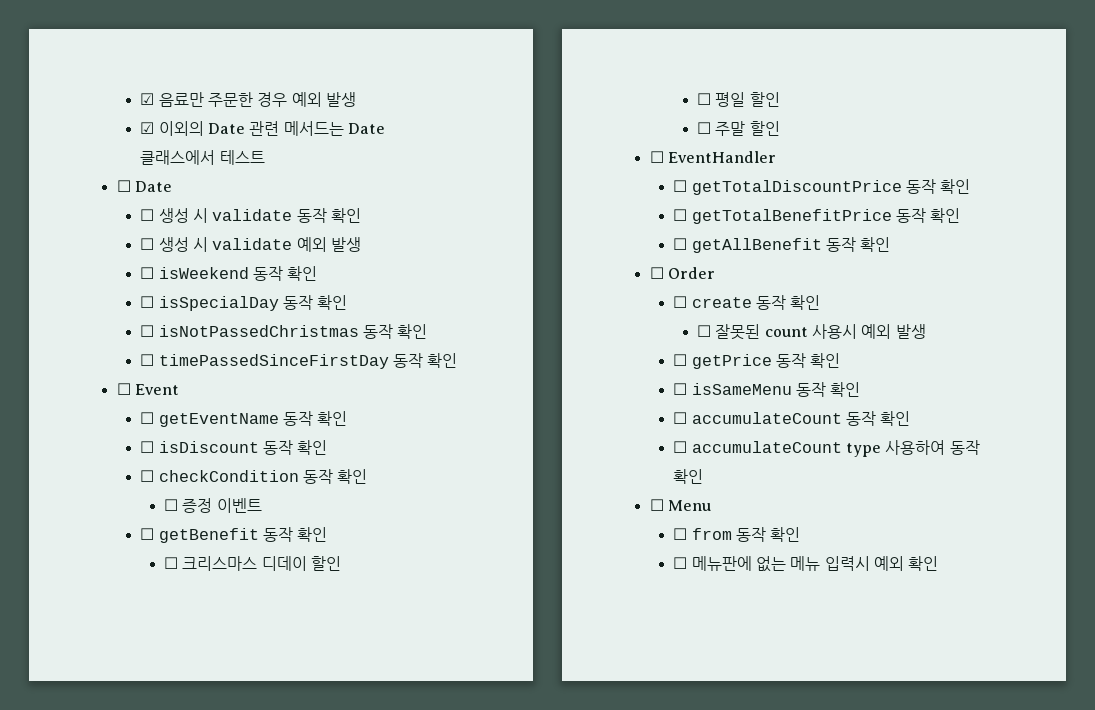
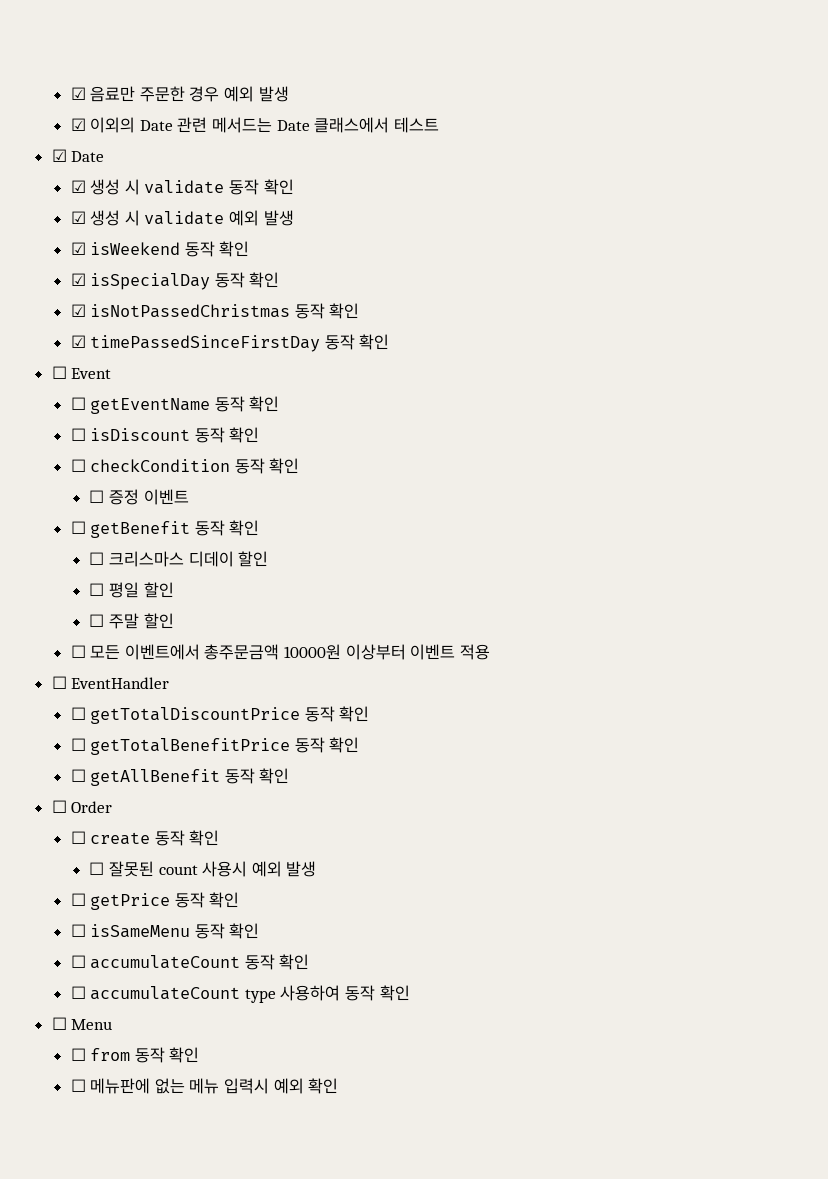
- ☐ Date
+ ☑ Date
- ☐ 생성 시 validate 동작 확인
+ ☑ 생성 시 validate 동작 확인
- ☐ 생성 시 validate 예외 발생
+ ☑ 생성 시 validate 예외 발생
- ☐ isWeekend 동작 확인
+ ☑ isWeekend 동작 확인
- ☐ isSpecialDay 동작 확인
+ ☑ isSpecialDay 동작 확인
- ☐ isNotPassedChristmas 동작 확인
+ ☑ isNotPassedChristmas 동작 확인
- ☐ timePassedSinceFirstDay 동작 확인
+ ☑ timePassedSinceFirstDay 동작 확인
+ ☐ 모든 이벤트에서 총주문금액 10000원 이상부터 이벤트 적용

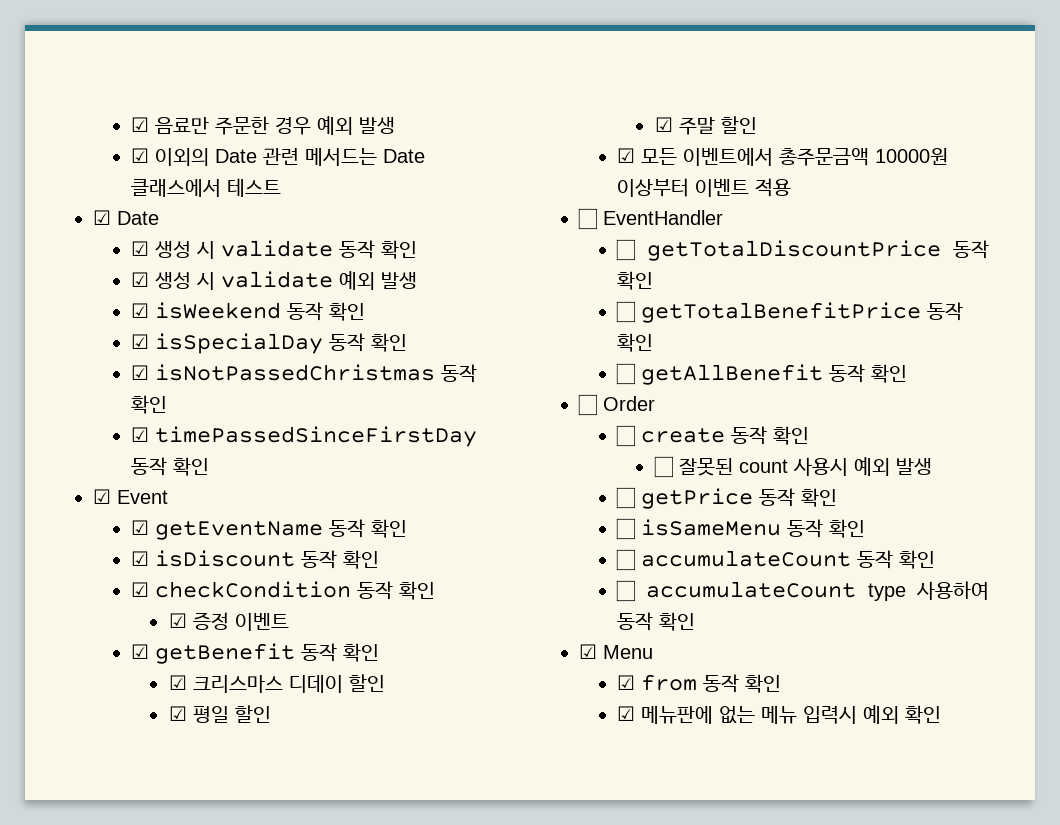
- ☐ Event
+ ☑ Event
- ☐ getEventName 동작 확인
+ ☑ getEventName 동작 확인
- ☐ isDiscount 동작 확인
+ ☑ isDiscount 동작 확인
- ☐ checkCondition 동작 확인
+ ☑ checkCondition 동작 확인
- ☐ 증정 이벤트
+ ☑ 증정 이벤트
- ☐ getBenefit 동작 확인
+ ☑ getBenefit 동작 확인
- ☐ 크리스마스 디데이 할인
+ ☑ 크리스마스 디데이 할인
- ☐ 평일 할인
+ ☑ 평일 할인
- ☐ 주말 할인
+ ☑ 주말 할인
- ☐ 모든 이벤트에서 총주문금액 10000원 이상부터 이벤트 적용
+ ☑ 모든 이벤트에서 총주문금액 10000원 이상부터 이벤트 적용
- ☐ Menu
+ ☑ Menu
- ☐ from 동작 확인
+ ☑ from 동작 확인
- ☐ 메뉴판에 없는 메뉴 입력시 예외 확인
+ ☑ 메뉴판에 없는 메뉴 입력시 예외 확인

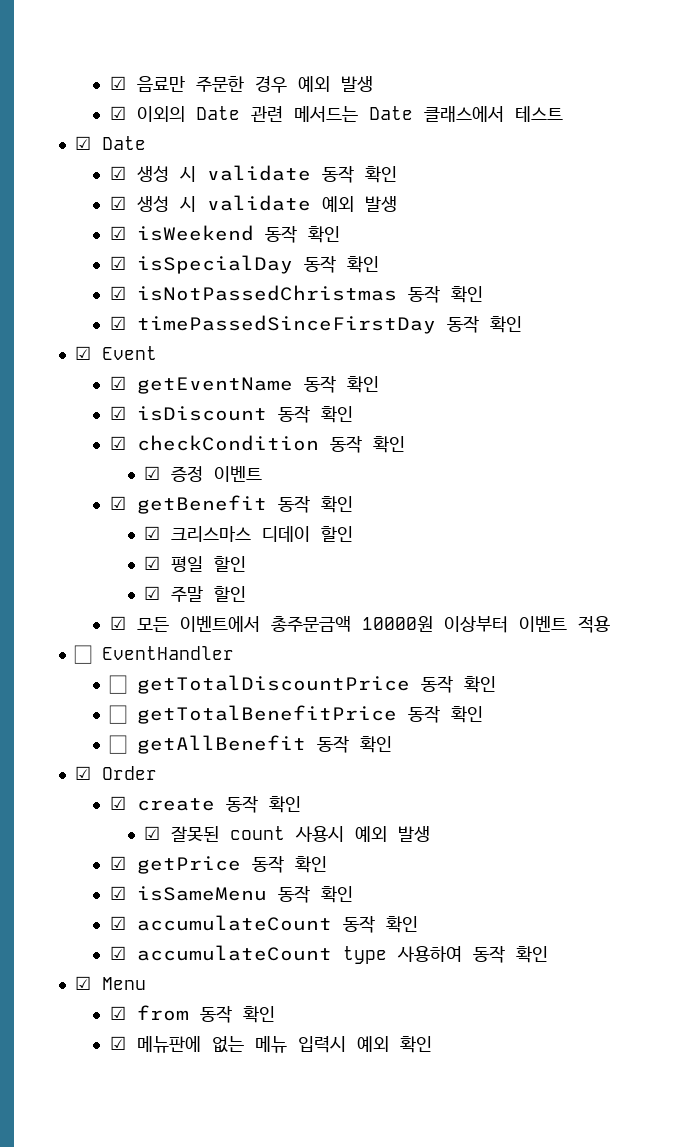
- ☐ Order
+ ☑ Order
- ☐ create 동작 확인
+ ☑ create 동작 확인
- ☐ 잘못된 count 사용시 예외 발생
+ ☑ 잘못된 count 사용시 예외 발생
- ☐ getPrice 동작 확인
+ ☑ getPrice 동작 확인
- ☐ isSameMenu 동작 확인
+ ☑ isSameMenu 동작 확인
- ☐ accumulateCount 동작 확인
+ ☑ accumulateCount 동작 확인
- ☐ accumulateCount type 사용하여 동작 확인
+ ☑ accumulateCount type 사용하여 동작 확인

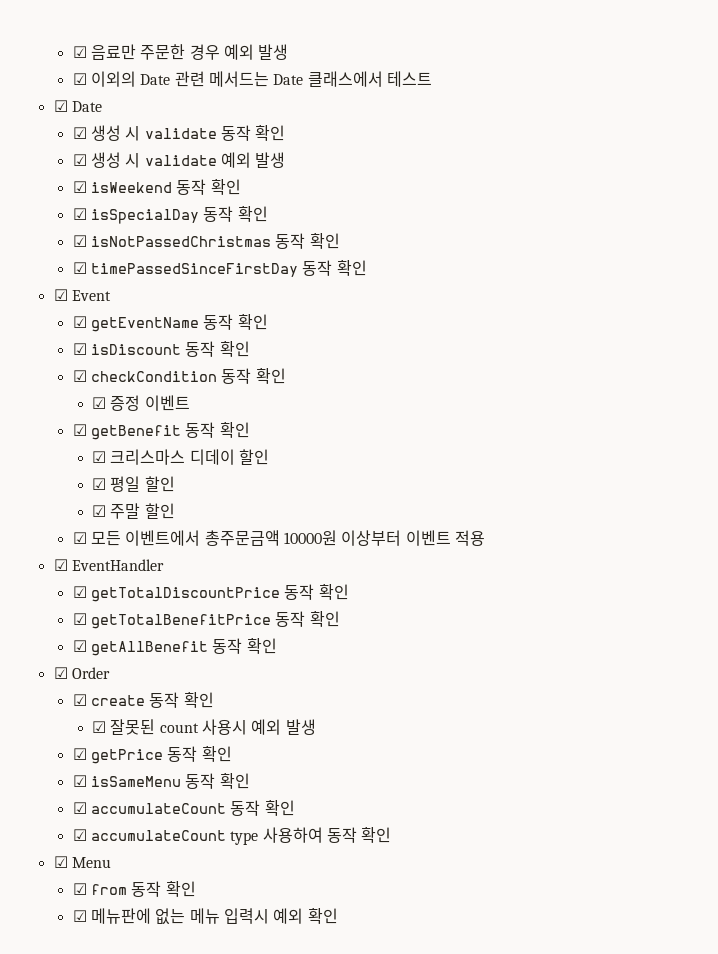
- ☐ EventHandler
+ ☑ EventHandler
- ☐ getTotalDiscountPrice 동작 확인
+ ☑ getTotalDiscountPrice 동작 확인
- ☐ getTotalBenefitPrice 동작 확인
+ ☑ getTotalBenefitPrice 동작 확인
- ☐ getAllBenefit 동작 확인
+ ☑ getAllBenefit 동작 확인

